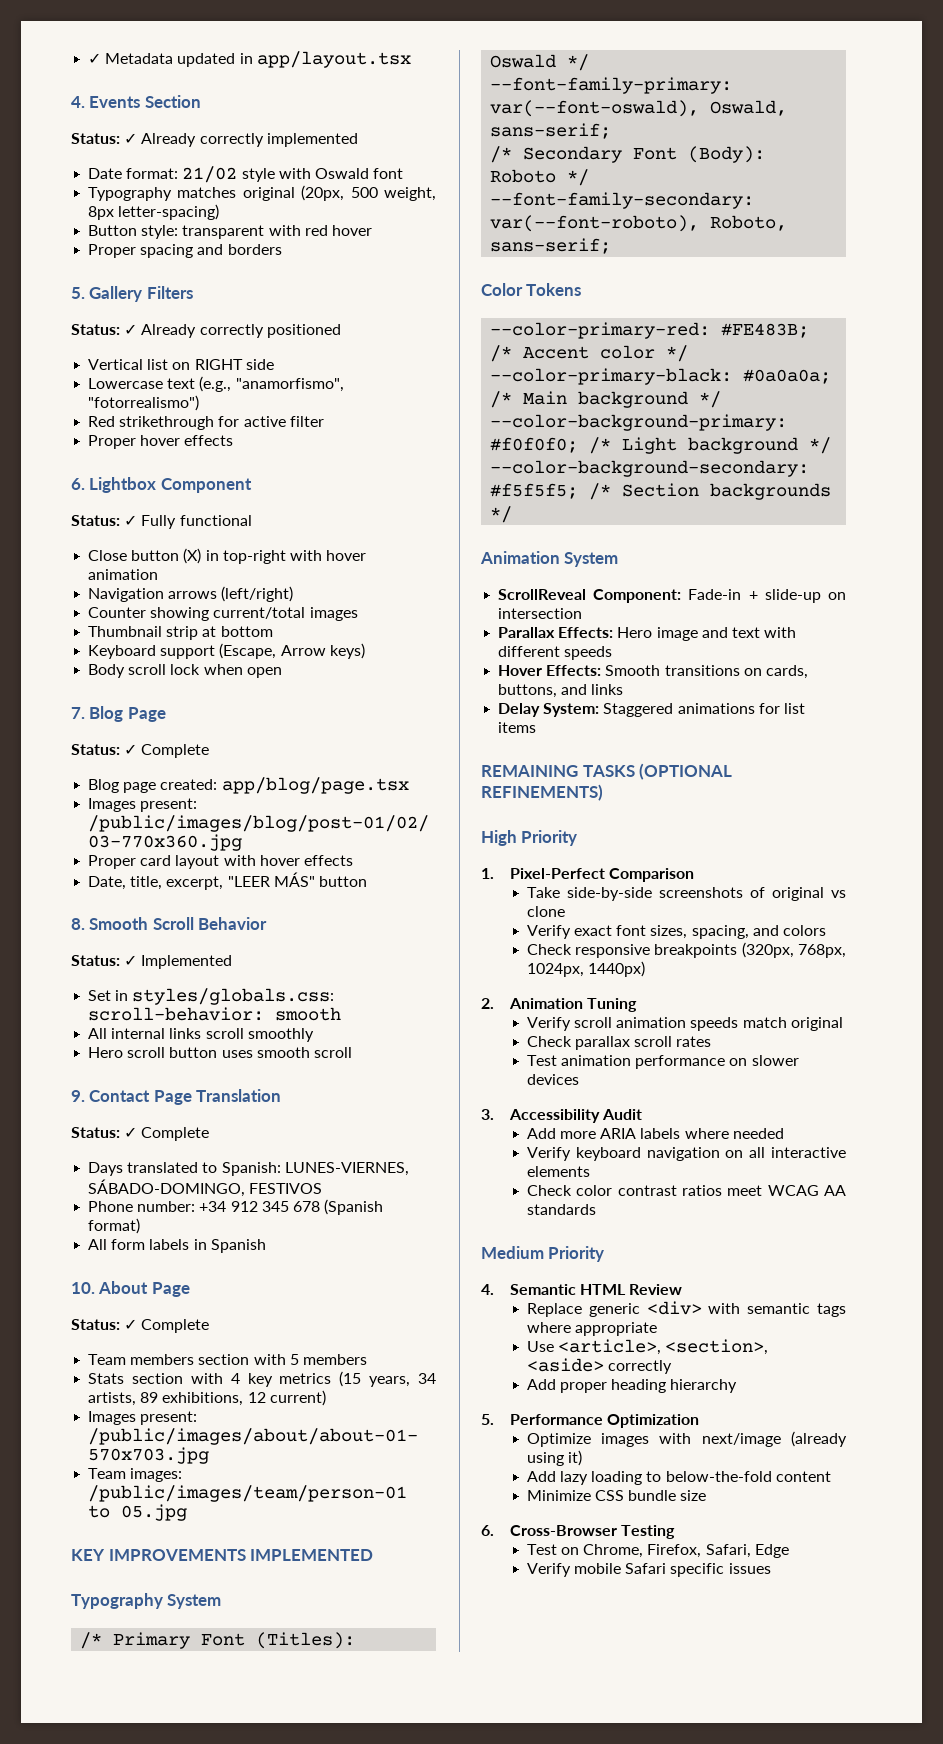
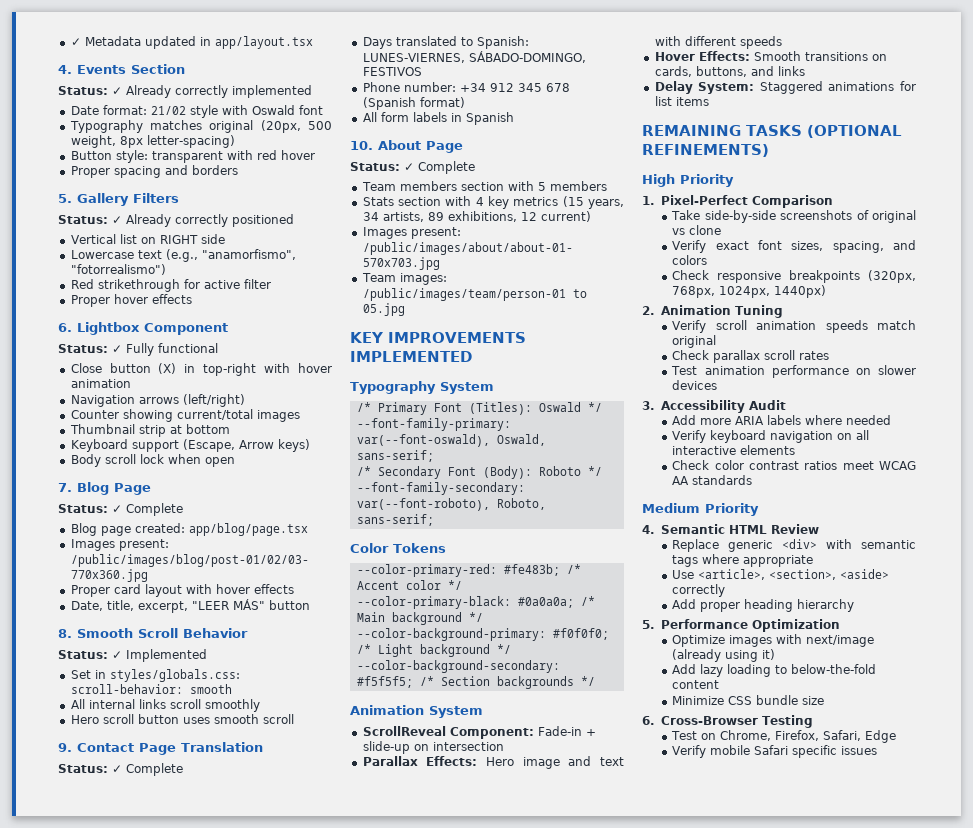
- --color-primary-red: #FE483B; /* Accent color */
+ --color-primary-red: #fe483b; /* Accent color */

